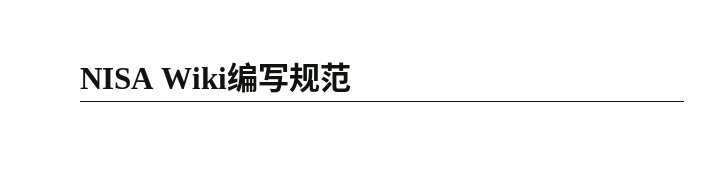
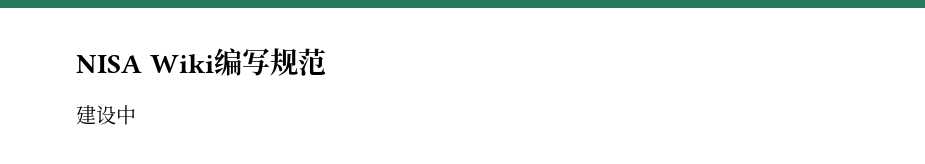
+ 建设中

